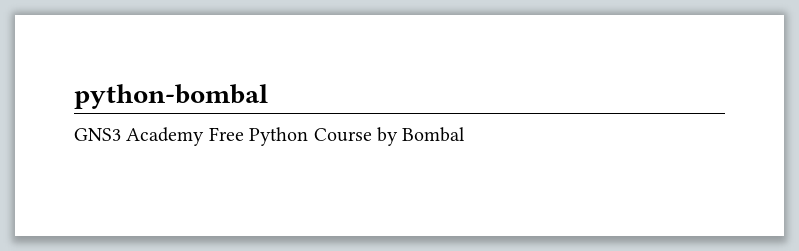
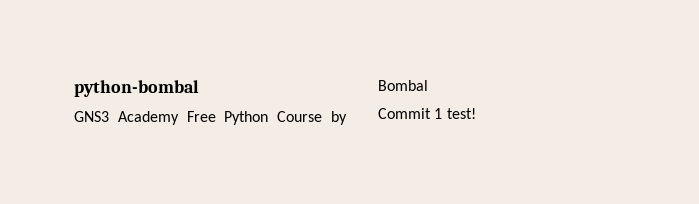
+ Commit 1 test!

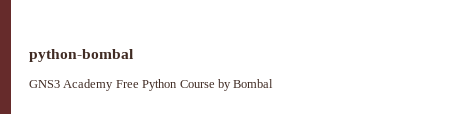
- Commit 1 test!

